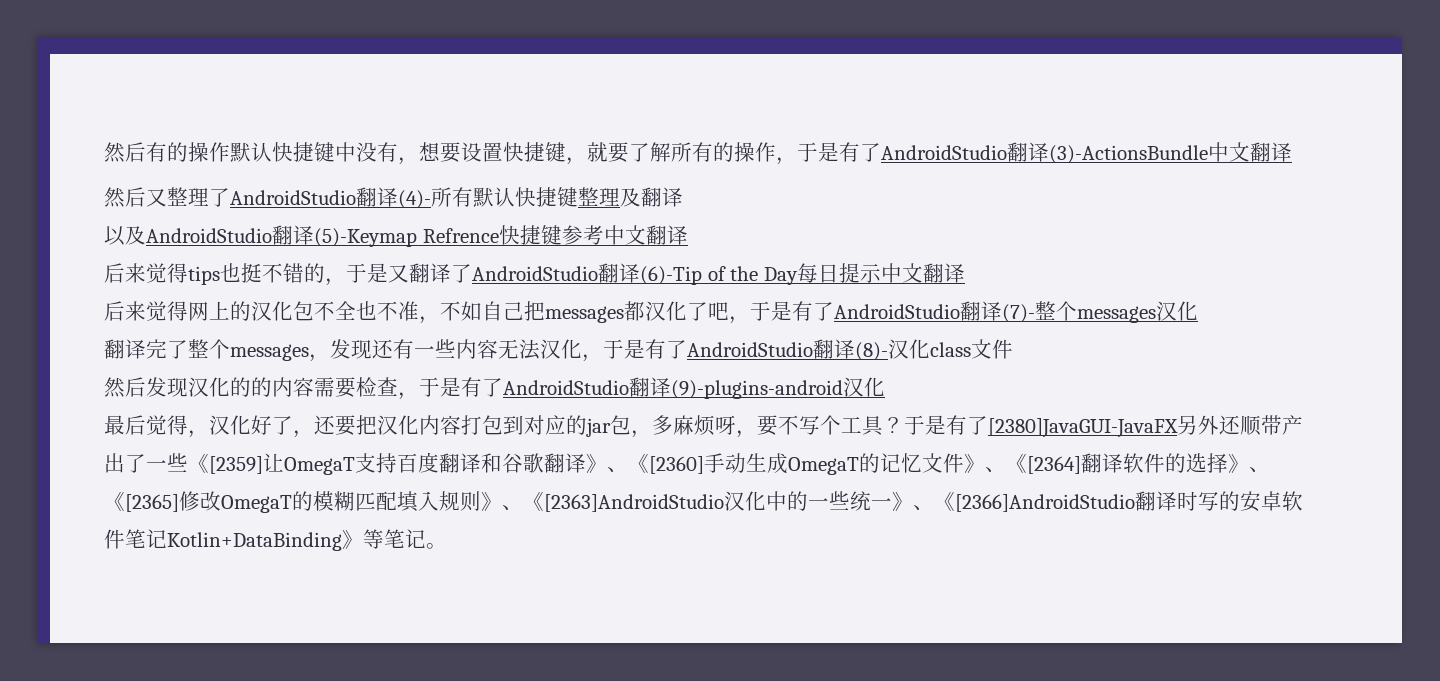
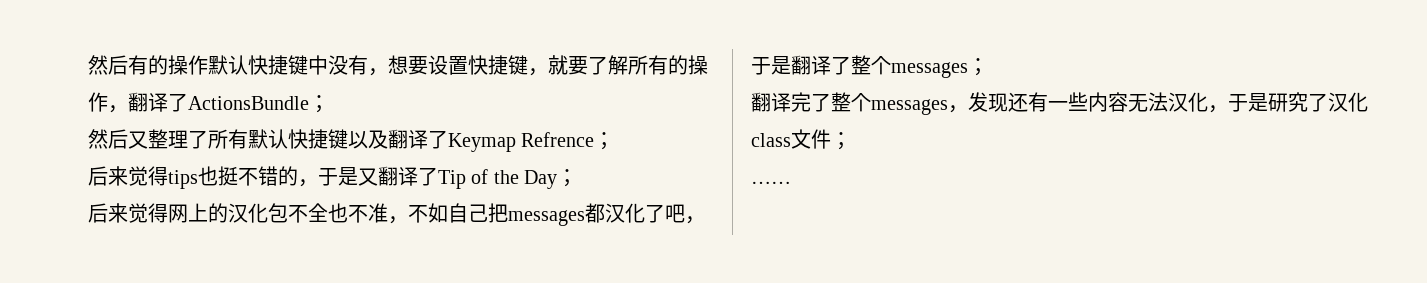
- 然后有的操作默认快捷键中没有，想要设置快捷键，就要了解所有的操作，于是有了AndroidStudio翻译(3)-ActionsBundle中文翻译
+ 然后有的操作默认快捷键中没有，想要设置快捷键，就要了解所有的操作，翻译了ActionsBundle；
- 然后又整理了AndroidStudio翻译(4)-所有默认快捷键整理及翻译
- 以及AndroidStudio翻译(5)-Keymap Refrence快捷键参考中文翻译
+ 然后又整理了所有默认快捷键以及翻译了Keymap Refrence；
- 后来觉得tips也挺不错的，于是又翻译了AndroidStudio翻译(6)-Tip of the Day每日提示中文翻译
+ 后来觉得tips也挺不错的，于是又翻译了Tip of the Day；
- 后来觉得网上的汉化包不全也不准，不如自己把messages都汉化了吧，于是有了AndroidStudio翻译(7)-整个messages汉化
+ 后来觉得网上的汉化包不全也不准，不如自己把messages都汉化了吧，于是翻译了整个messages；
- 翻译完了整个messages，发现还有一些内容无法汉化，于是有了AndroidStudio翻译(8)-汉化class文件
- 然后发现汉化的的内容需要检查，于是有了AndroidStudio翻译(9)-plugins-android汉化
- 最后觉得，汉化好了，还要把汉化内容打包到对应的jar包，多麻烦呀，要不写个工具？于是有了[2380]JavaGUI-JavaFX另外还顺带产出了一些《[2359]让OmegaT支持百度翻译和谷歌翻译》、《[2360]手动生成OmegaT的记忆文件》、《[2364]翻译软件的选择》、《[2365]修改OmegaT的模糊匹配填入规则》、《[2363]AndroidStudio汉化中的一些统一》、《[2366]AndroidStudio翻译时写的安卓软件笔记Kotlin+DataBinding》等笔记。
+ 翻译完了整个messages，发现还有一些内容无法汉化，于是研究了汉化class文件；
+ ……

